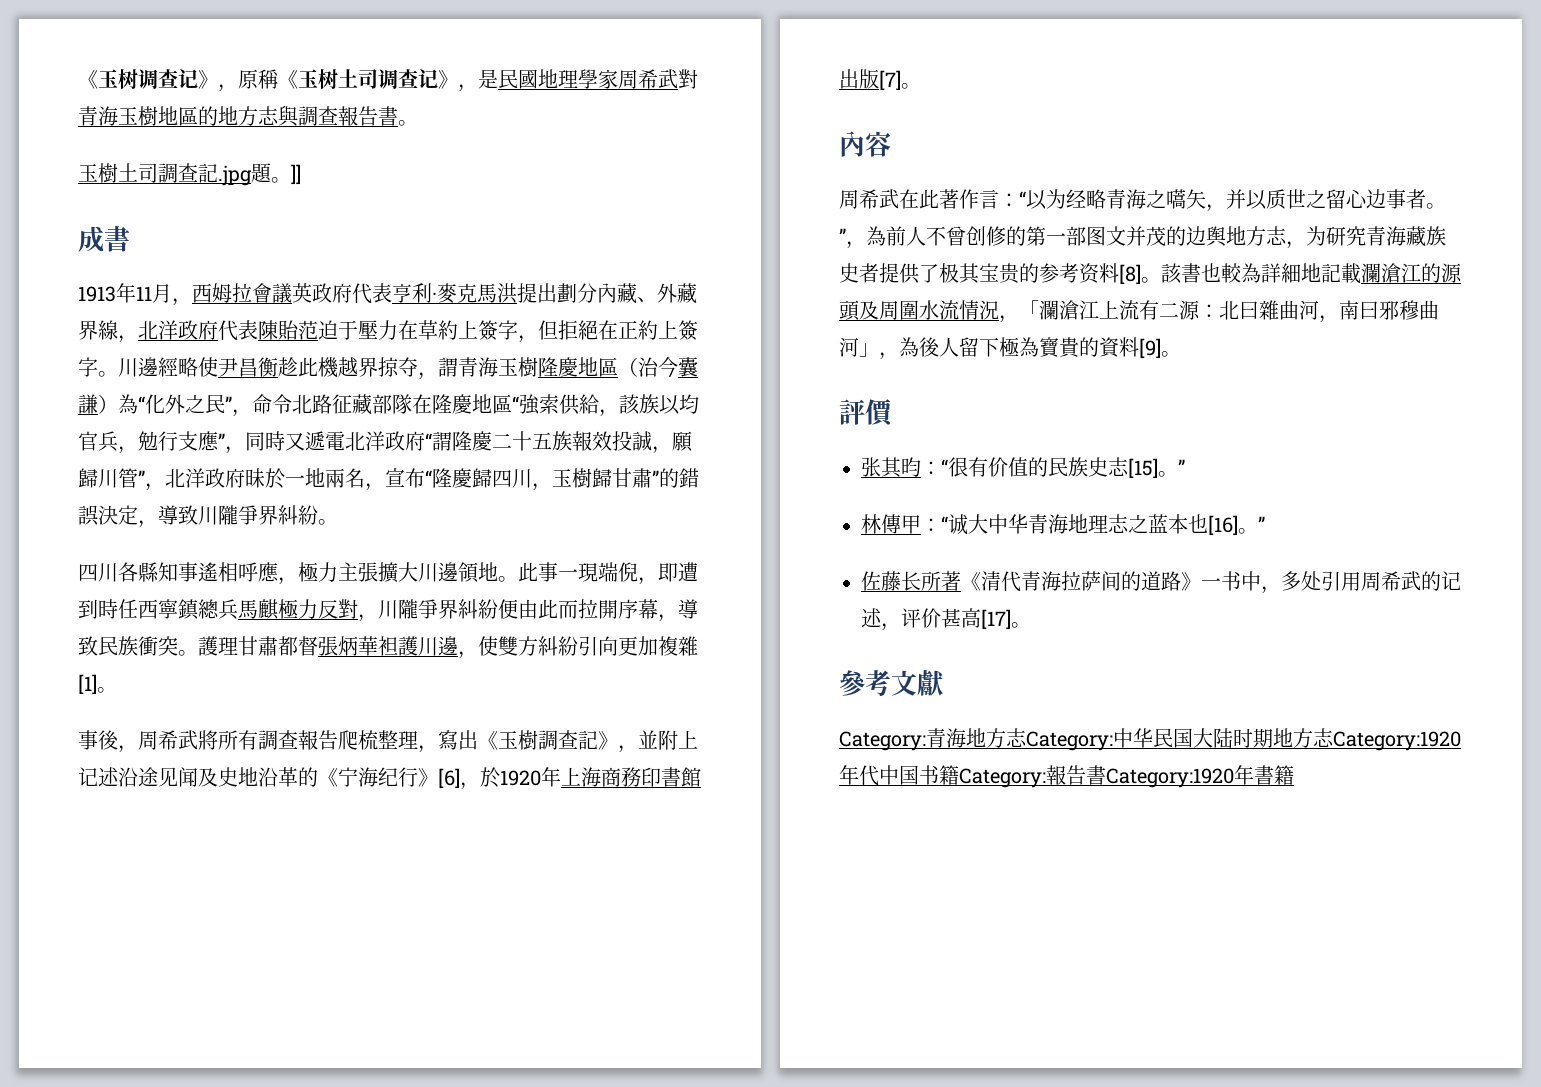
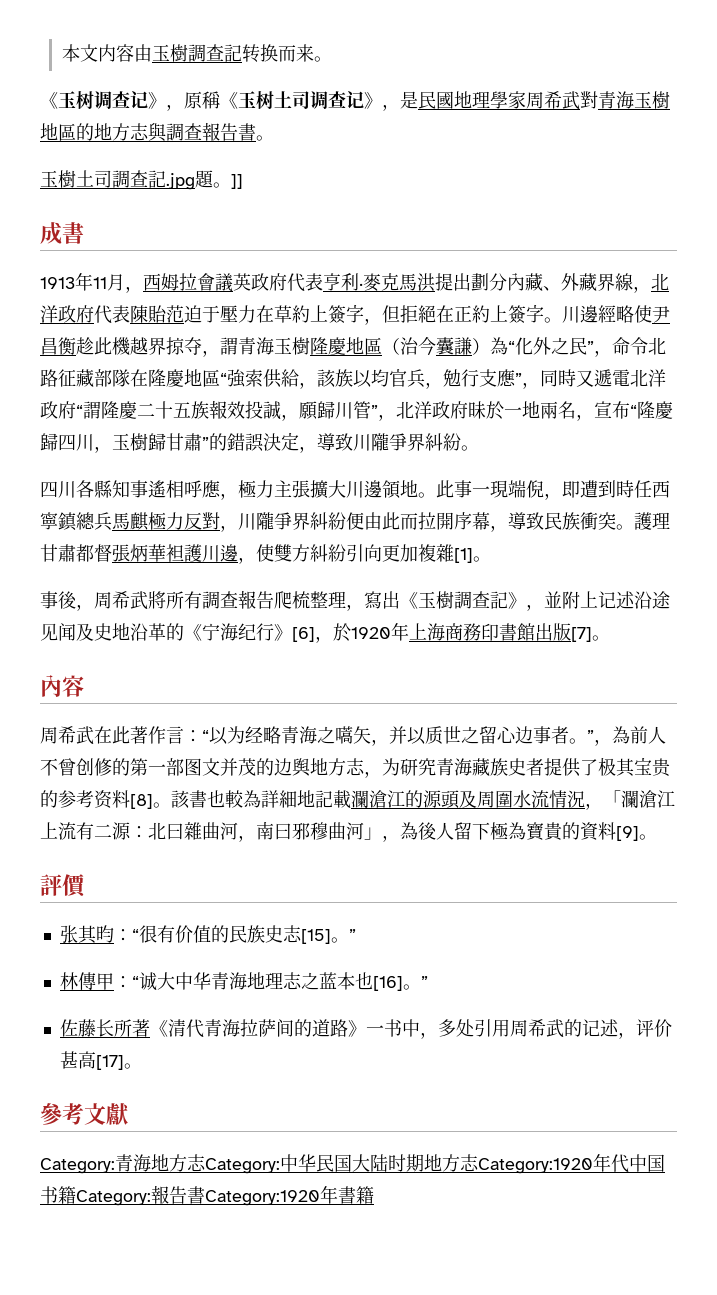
+ 本文内容由玉樹調查記转换而来。

